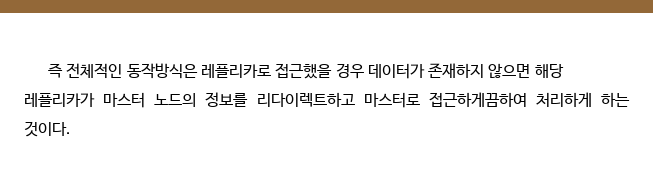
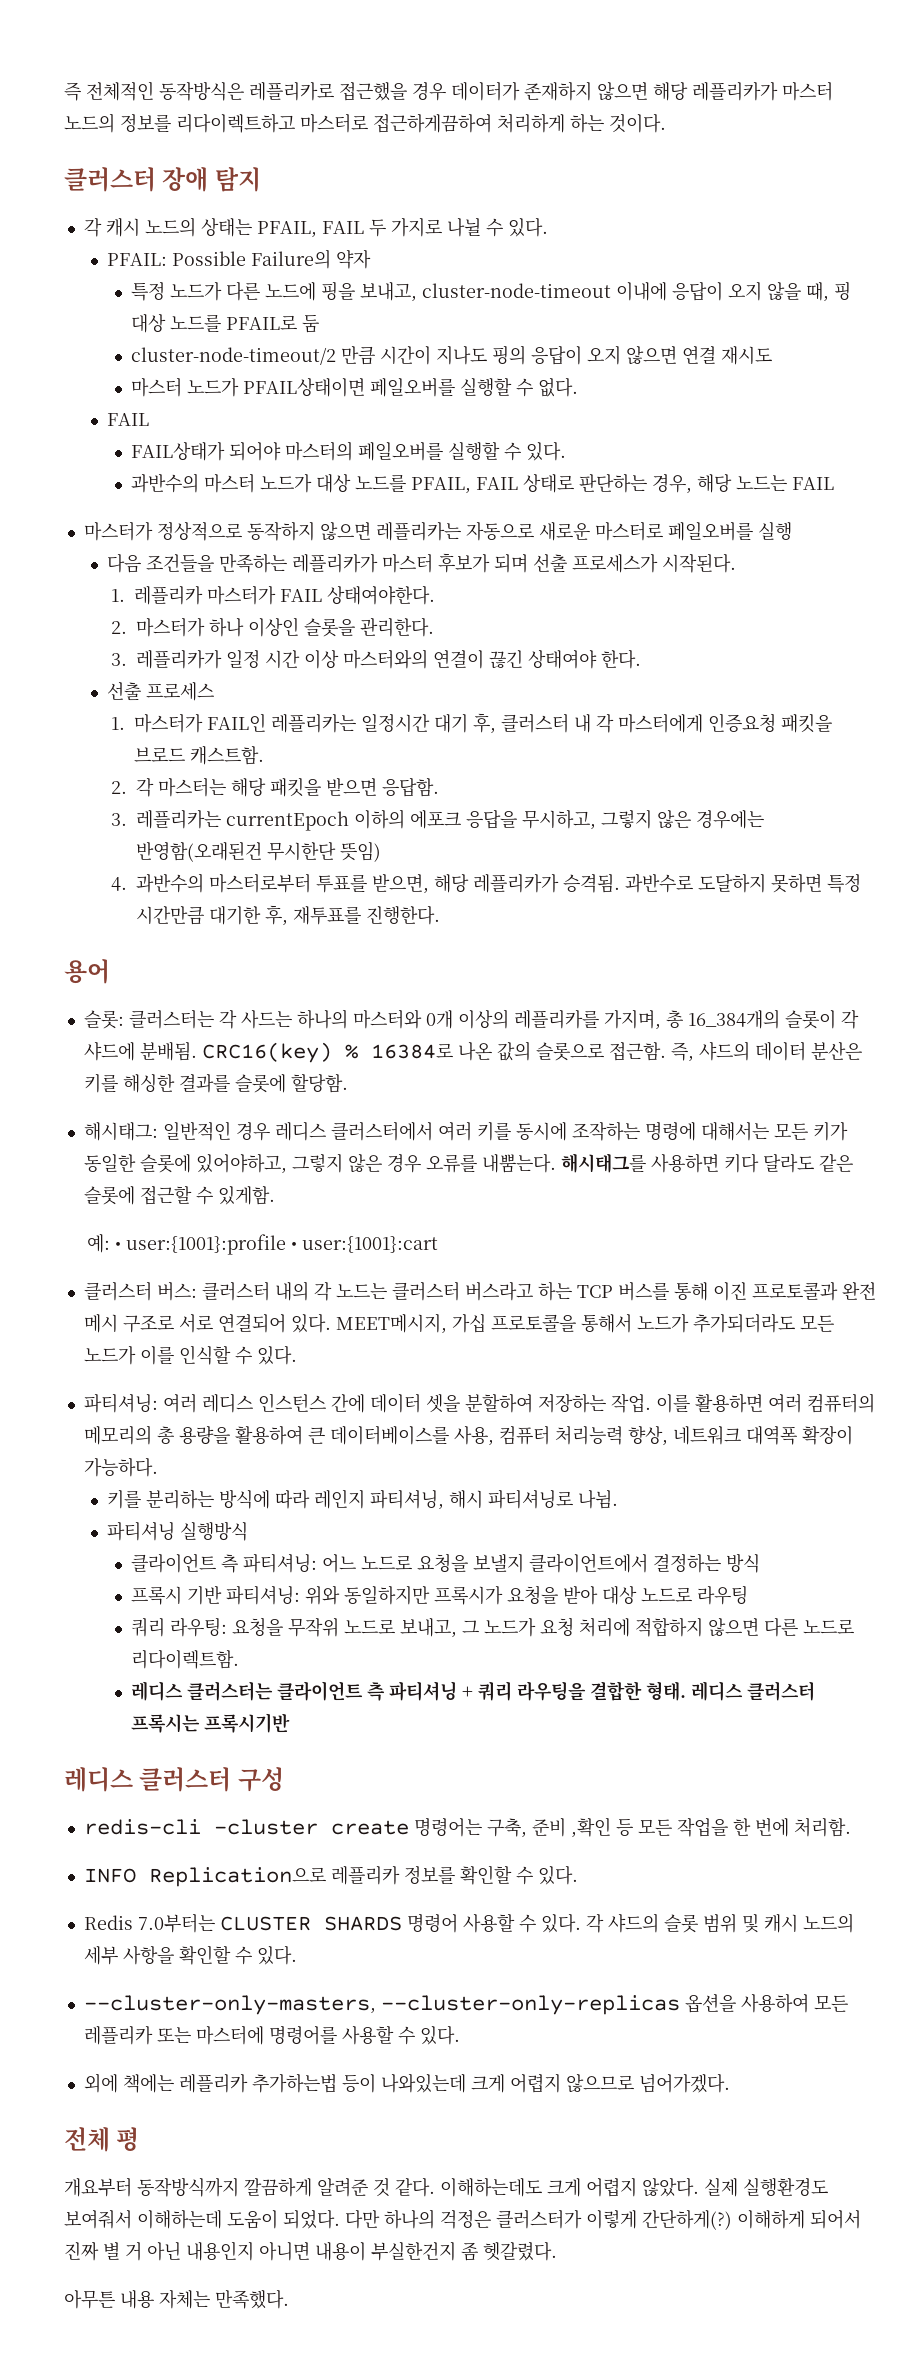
+ 클러스터 장애 탐지
+ 각 캐시 노드의 상태는 PFAIL, FAIL 두 가지로 나뉠 수 있다.
+ PFAIL: Possible Failure의 약자
+ 특정 노드가 다른 노드에 핑을 보내고, cluster-node-timeout 이내에 응답이 오지 않을 때, 핑 대상 노드를 PFAIL로 둠
+ cluster-node-timeout/2 만큼 시간이 지나도 핑의 응답이 오지 않으면 연결 재시도
+ 마스터 노드가 PFAIL상태이면 페일오버를 실행할 수 없다.
+ FAIL
+ FAIL상태가 되어야 마스터의 페일오버를 실행할 수 있다.
+ 과반수의 마스터 노드가 대상 노드를 PFAIL, FAIL 상태로 판단하는 경우, 해당 노드는 FAIL
+ 마스터가 정상적으로 동작하지 않으면 레플리카는 자동으로 새로운 마스터로 페일오버를 실행
+ 다음 조건들을 만족하는 레플리카가 마스터 후보가 되며 선출 프로세스가 시작된다.
+ 1. 레플리카 마스터가 FAIL 상태여야한다.
+ 2. 마스터가 하나 이상인 슬롯을 관리한다.
+ 3. 레플리카가 일정 시간 이상 마스터와의 연결이 끊긴 상태여야 한다.
+ 선출 프로세스
+ 1. 마스터가 FAIL인 레플리카는 일정시간 대기 후, 클러스터 내 각 마스터에게 인증요청 패킷을 브로드 캐스트함.
+ 2. 각 마스터는 해당 패킷을 받으면 응답함.
+ 3. 레플리카는 currentEpoch 이하의 에포크 응답을 무시하고, 그렇지 않은 경우에는 반영함(오래된건 무시한단 뜻임)
+ 4. 과반수의 마스터로부터 투표를 받으면, 해당 레플리카가 승격됨. 과반수로 도달하지 못하면 특정 시간만큼 대기한 후, 재투표를 진행한다.
+ 용어
+ 슬롯: 클러스터는 각 사드는 하나의 마스터와 0개 이상의 레플리카를 가지며, 총 16_384개의 슬롯이 각 샤드에 분배됨. CRC16(key) % 16384로 나온 값의 슬롯으로 접근함. 즉, 샤드의 데이터 분산은 키를 해싱한 결과를 슬롯에 할당함.
+ 해시태그: 일반적인 경우 레디스 클러스터에서 여러 키를 동시에 조작하는 명령에 대해서는 모든 키가 동일한 슬롯에 있어야하고, 그렇지 않은 경우 오류를 내뿜는다. 해시태그를 사용하면 키다 달라도 같은 슬롯에 접근할 수 있게함.
+ 예: • user:{1001}:profile • user:{1001}:cart
+ 클러스터 버스: 클러스터 내의 각 노드는 클러스터 버스라고 하는 TCP 버스를 통해 이진 프로토콜과 완전 메시 구조로 서로 연결되어 있다. MEET메시지, 가십 프로토콜을 통해서 노드가 추가되더라도 모든 노드가 이를 인식할 수 있다.
+ 파티셔닝: 여러 레디스 인스턴스 간에 데이터 셋을 분할하여 저장하는 작업. 이를 활용하면 여러 컴퓨터의 메모리의 총 용량을 활용하여 큰 데이터베이스를 사용, 컴퓨터 처리능력 향상, 네트워크 대역폭 확장이 가능하다.
+ 키를 분리하는 방식에 따라 레인지 파티셔닝, 해시 파티셔닝로 나뉨.
+ 파티셔닝 실행방식
+ 클라이언트 측 파티셔닝: 어느 노드로 요청을 보낼지 클라이언트에서 결정하는 방식
+ 프록시 기반 파티셔닝: 위와 동일하지만 프록시가 요청을 받아 대상 노드로 라우팅
+ 쿼리 라우팅: 요청을 무작위 노드로 보내고, 그 노드가 요청 처리에 적합하지 않으면 다른 노드로 리다이렉트함.
+ 레디스 클러스터는 클라이언트 측 파티셔닝 + 쿼리 라우팅을 결합한 형태. 레디스 클러스터 프록시는 프록시기반
+ 레디스 클러스터 구성
+ redis-cli -cluster create 명령어는 구축, 준비 ,확인 등 모든 작업을 한 번에 처리함.
+ INFO Replication으로 레플리카 정보를 확인할 수 있다.
+ Redis 7.0부터는 CLUSTER SHARDS 명령어 사용할 수 있다. 각 샤드의 슬롯 범위 및 캐시 노드의 세부 사항을 확인할 수 있다.
+ --cluster-only-masters, --cluster-only-replicas 옵션을 사용하여 모든 레플리카 또는 마스터에 명령어를 사용할 수 있다.
+ 외에 책에는 레플리카 추가하는법 등이 나와있는데 크게 어렵지 않으므로 넘어가겠다.
+ 전체 평
+ 개요부터 동작방식까지 깔끔하게 알려준 것 같다. 이해하는데도 크게 어렵지 않았다. 실제 실행환경도 보여줘서 이해하는데 도움이 되었다. 다만 하나의 걱정은 클러스터가 이렇게 간단하게(?) 이해하게 되어서 진짜 별 거 아닌 내용인지 아니면 내용이 부실한건지 좀 헷갈렸다.
+ 아무튼 내용 자체는 만족했다.

